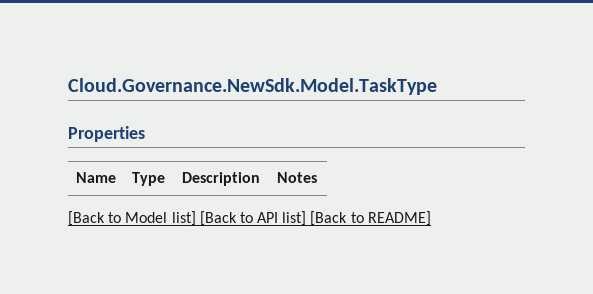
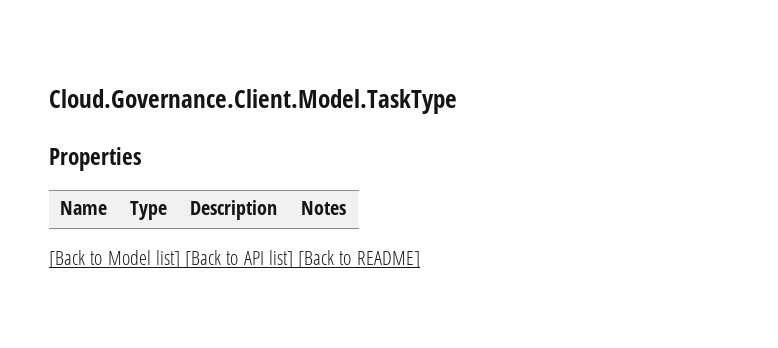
- Cloud.Governance.NewSdk.Model.TaskType
+ Cloud.Governance.Client.Model.TaskType

